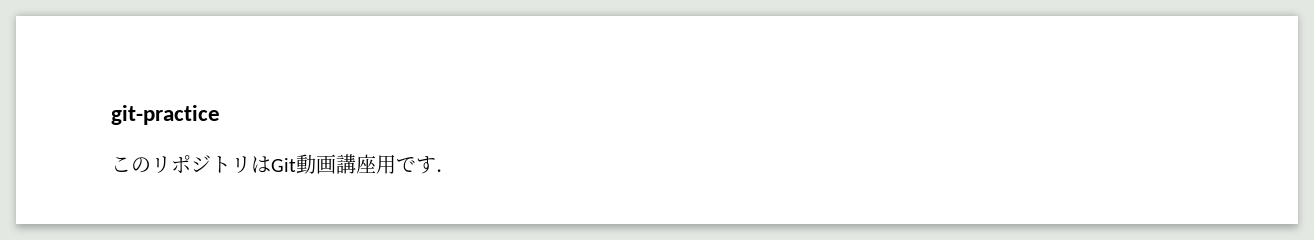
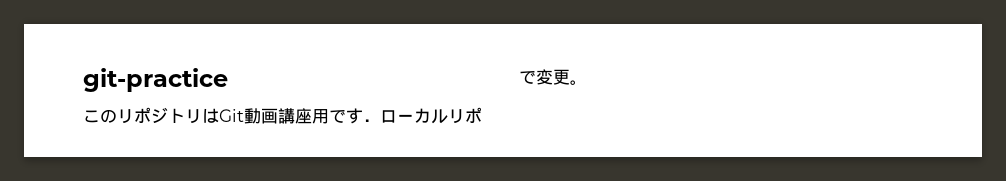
- このリポジトリはGit動画講座用です．
+ このリポジトリはGit動画講座用です．ローカルリポで変更。

